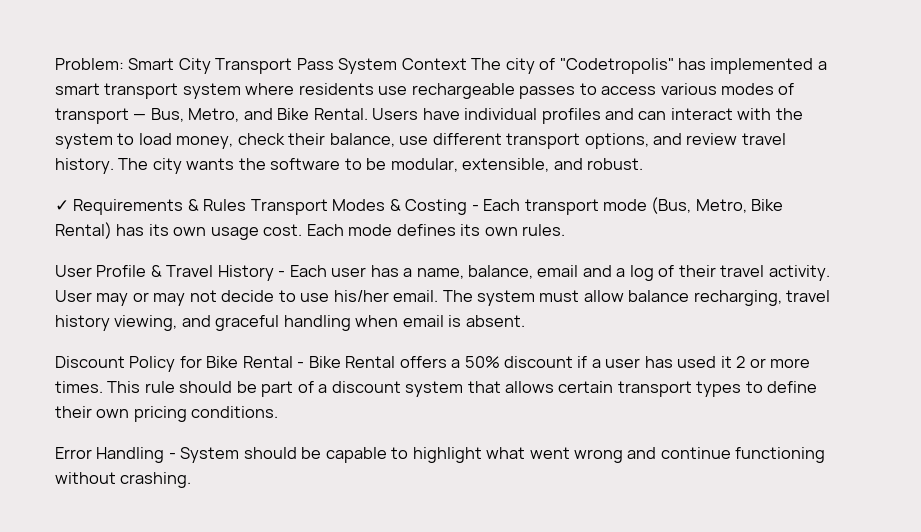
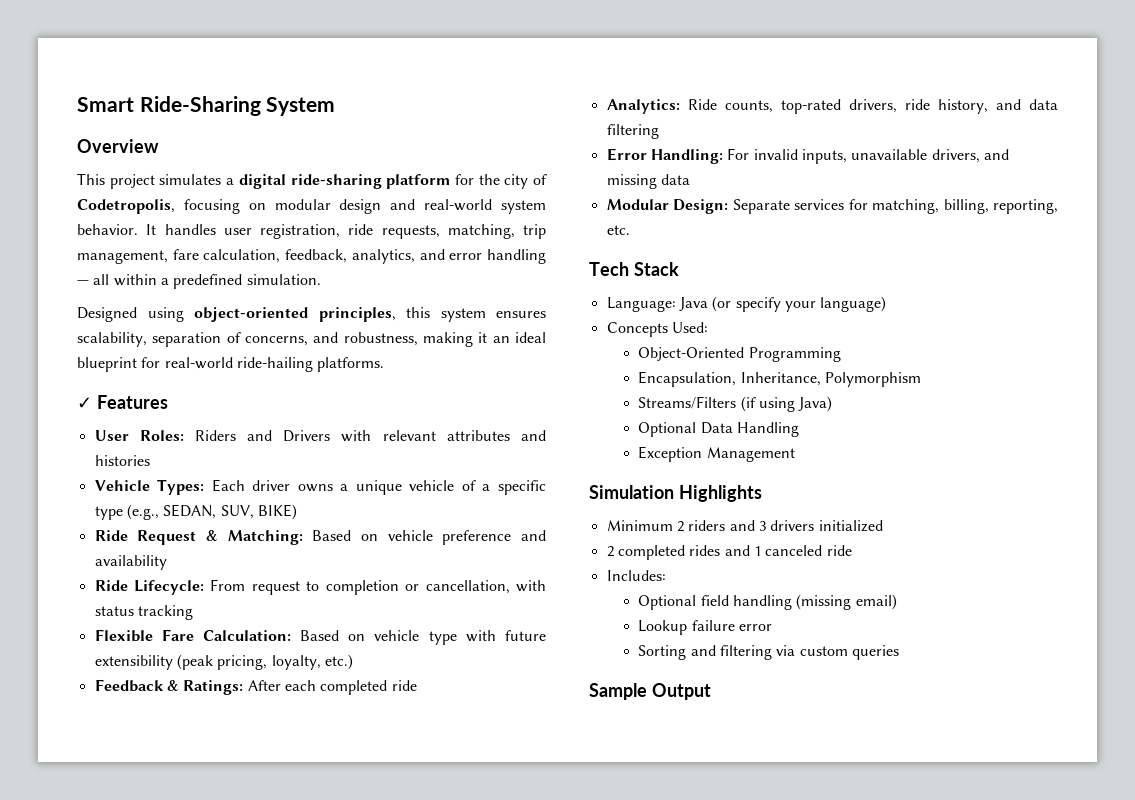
- Problem: Smart City Transport Pass System Context The city of "Codetropolis" has implemented a smart transport system where residents use rechargeable passes to access various modes of transport — Bus, Metro, and Bike Rental. Users have individual profiles and can interact with the system to load money, check their balance, use different transport options, and review travel history. The city wants the software to be modular, extensible, and robust.
- ✓ Requirements & Rules Transport Modes & Costing - Each transport mode (Bus, Metro, Bike Rental) has its own usage cost. Each mode defines its own rules.
- User Profile & Travel History - Each user has a name, balance, email and a log of their travel activity. User may or may not decide to use his/her email. The system must allow balance recharging, travel history viewing, and graceful handling when email is absent.
- Discount Policy for Bike Rental - Bike Rental offers a 50% discount if a user has used it 2 or more times. This rule should be part of a discount system that allows certain transport types to define their own pricing conditions.
- Error Handling - System should be capable to highlight what went wrong and continue functioning without crashing.
+ Smart Ride-Sharing System
+ Overview
+ This project simulates a digital ride-sharing platform for the city of Codetropolis, focusing on modular design and real-world system behavior. It handles user registration, ride requests, matching, trip management, fare calculation, feedback, analytics, and error handling — all within a predefined simulation.
+ Designed using object-oriented principles, this system ensures scalability, separation of concerns, and robustness, making it an ideal blueprint for real-world ride-hailing platforms.
+ ✓ Features
+ User Roles: Riders and Drivers with relevant attributes and histories
+ Vehicle Types: Each driver owns a unique vehicle of a specific type (e.g., SEDAN, SUV, BIKE)
+ Ride Request & Matching: Based on vehicle preference and availability
+ Ride Lifecycle: From request to completion or cancellation, with status tracking
+ Flexible Fare Calculation: Based on vehicle type with future extensibility (peak pricing, loyalty, etc.)
+ Feedback & Ratings: After each completed ride
+ Analytics: Ride counts, top-rated drivers, ride history, and data filtering
+ Error Handling: For invalid inputs, unavailable drivers, and missing data
+ Modular Design: Separate services for matching, billing, reporting, etc.
+ Tech Stack
+ Language: Java (or specify your language)
+ Concepts Used:
+ Object-Oriented Programming
+ Encapsulation, Inheritance, Polymorphism
+ Streams/Filters (if using Java)
+ Optional Data Handling
+ Exception Management
+ Simulation Highlights
+ Minimum 2 riders and 3 drivers initialized
+ 2 completed rides and 1 canceled ride
+ Includes:
+ Optional field handling (missing email)
+ Lookup failure error
+ Sorting and filtering via custom queries
+ Sample Output

